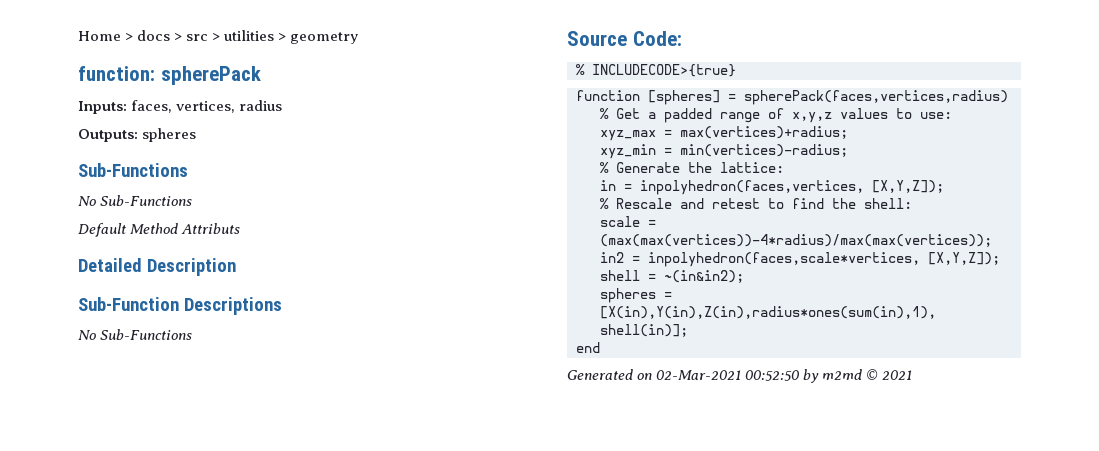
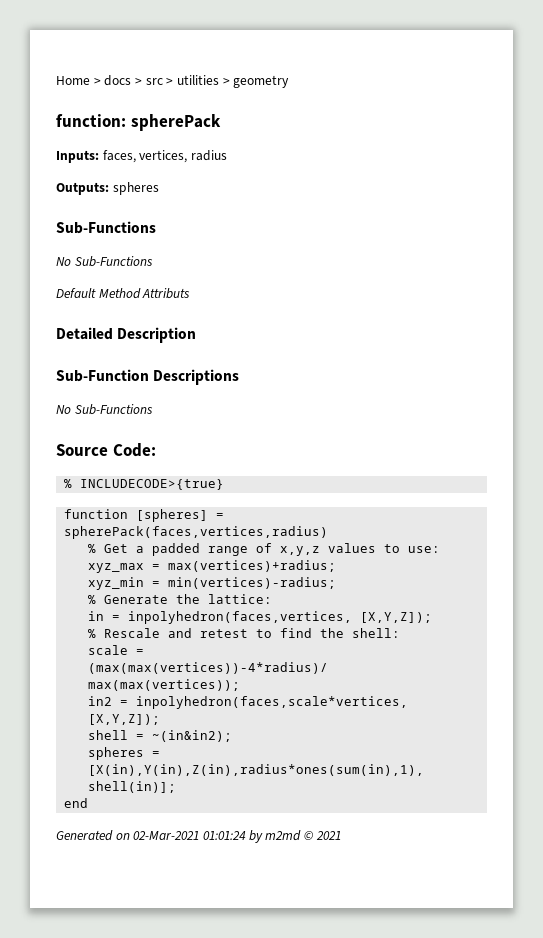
- Generated on 02-Mar-2021 00:52:50 by m2md © 2021
+ Generated on 02-Mar-2021 01:01:24 by m2md © 2021

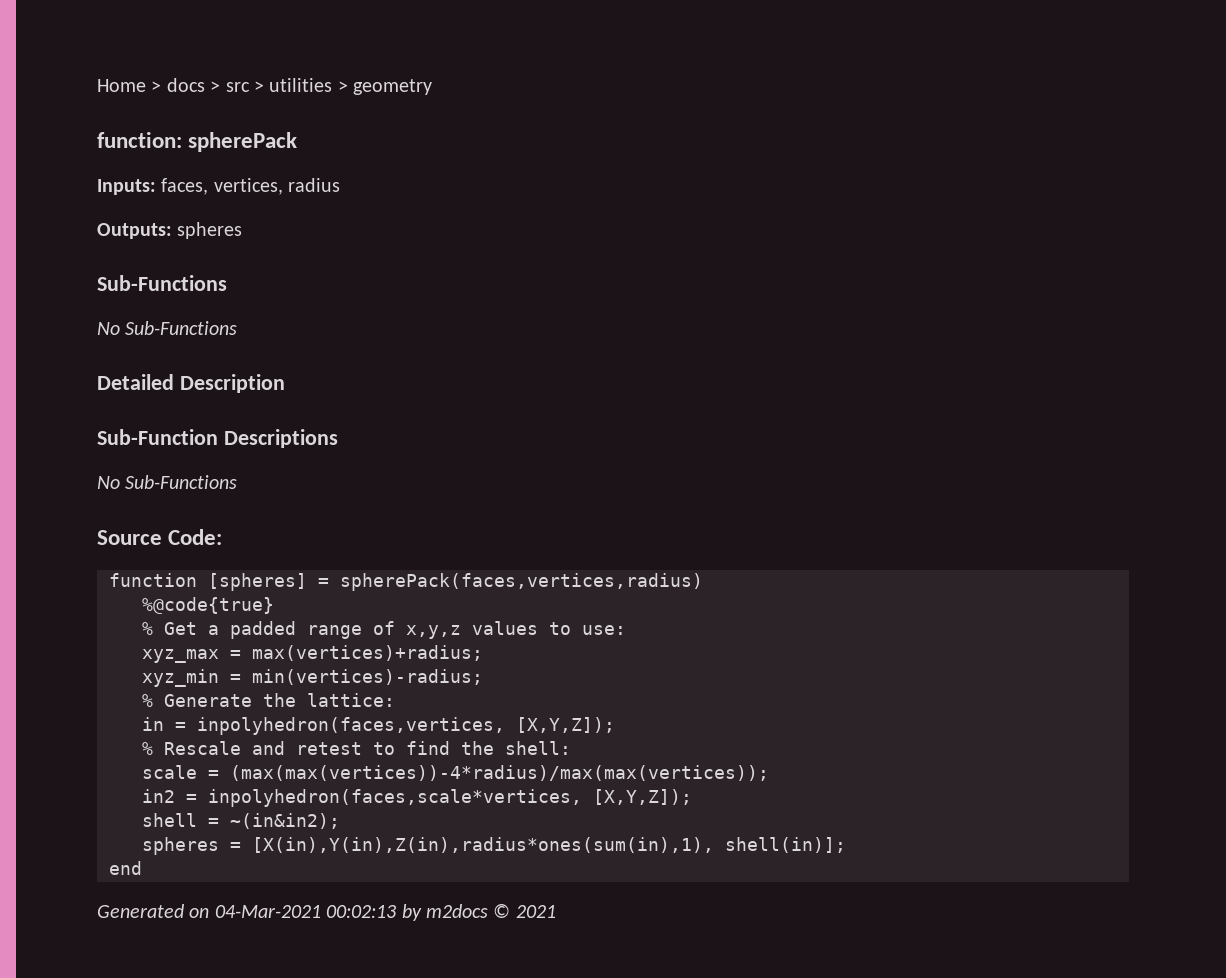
- Default Method Attributs
- % INCLUDECODE>{true}
+ %@code{true}
- Generated on 02-Mar-2021 01:01:24 by m2md © 2021
+ Generated on 04-Mar-2021 00:02:13 by m2docs © 2021

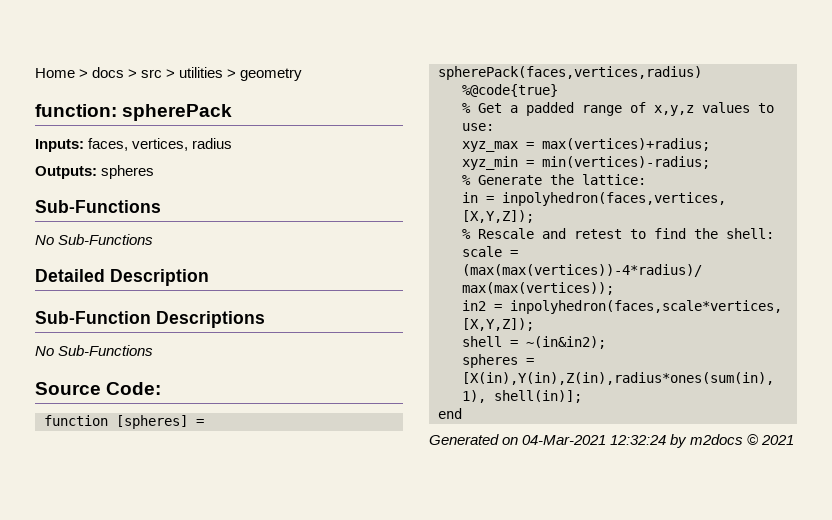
- Generated on 04-Mar-2021 00:02:13 by m2docs © 2021
+ Generated on 04-Mar-2021 12:32:24 by m2docs © 2021

